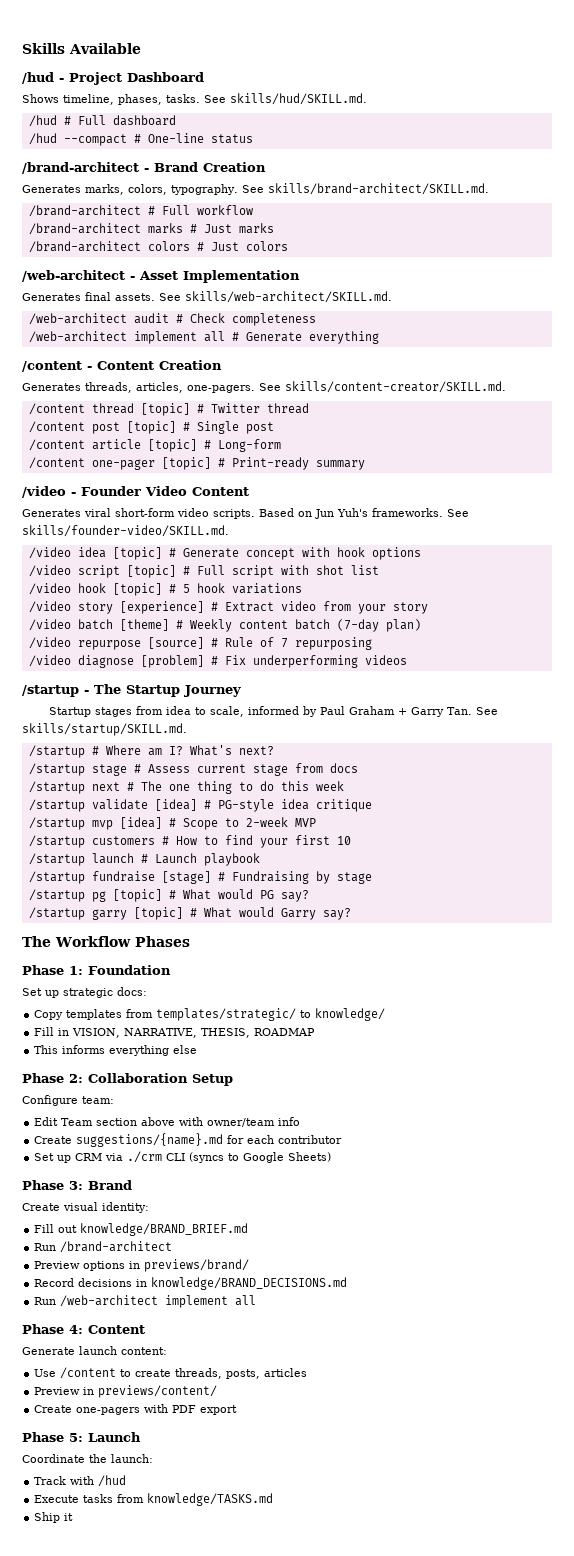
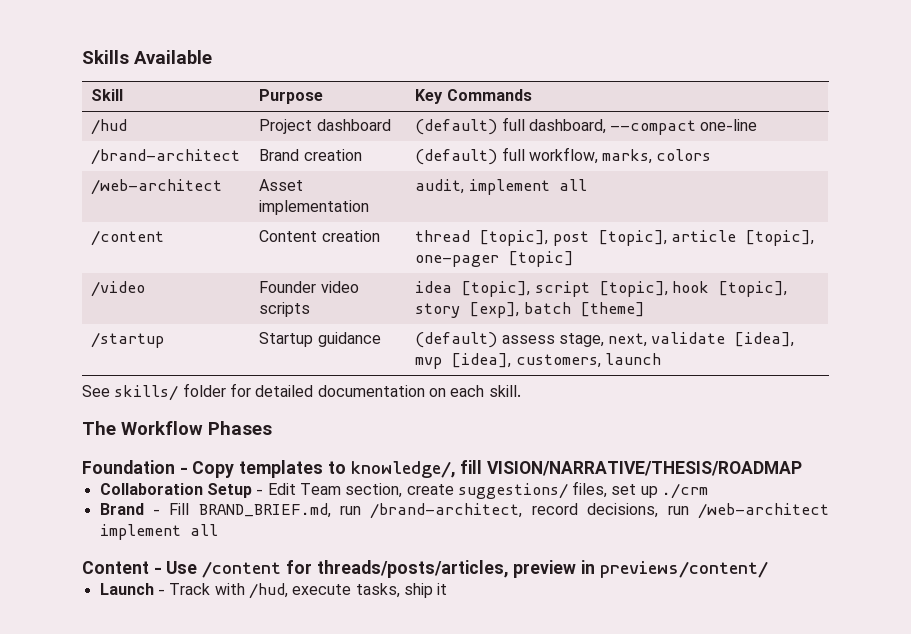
- /hud - Project Dashboard
- Shows timeline, phases, tasks. See skills/hud/SKILL.md.
- /hud # Full dashboard
- /hud --compact # One-line status
- /brand-architect - Brand Creation
- Generates marks, colors, typography. See skills/brand-architect/SKILL.md.
- /brand-architect # Full workflow
- /brand-architect marks # Just marks
- /brand-architect colors # Just colors
- /web-architect - Asset Implementation
- Generates final assets. See skills/web-architect/SKILL.md.
- /web-architect audit # Check completeness
- /web-architect implement all # Generate everything
- /content - Content Creation
- Generates threads, articles, one-pagers. See skills/content-creator/SKILL.md.
- /content thread [topic] # Twitter thread
- /content post [topic] # Single post
- /content article [topic] # Long-form
- /content one-pager [topic] # Print-ready summary
- /video - Founder Video Content
- Generates viral short-form video scripts. Based on Jun Yuh's frameworks. See skills/founder-video/SKILL.md.
- /video idea [topic] # Generate concept with hook options
- /video script [topic] # Full script with shot list
- /video hook [topic] # 5 hook variations
- /video story [experience] # Extract video from your story
- /video batch [theme] # Weekly content batch (7-day plan)
- /video repurpose [source] # Rule of 7 repurposing
- /video diagnose [problem] # Fix underperforming videos
- /startup - The Startup Journey
- Startup stages from idea to scale, informed by Paul Graham + Garry Tan. See skills/startup/SKILL.md.
- /startup # Where am I? What's next?
- /startup stage # Assess current stage from docs
- /startup next # The one thing to do this week
- /startup validate [idea] # PG-style idea critique
- /startup mvp [idea] # Scope to 2-week MVP
- /startup customers # How to find your first 10
- /startup launch # Launch playbook
- /startup fundraise [stage] # Fundraising by stage
- /startup pg [topic] # What would PG say?
- /startup garry [topic] # What would Garry say?
+ Skill | Purpose | Key Commands
+ /hud | Project dashboard | (default) full dashboard, --compact one-line
+ /brand-architect | Brand creation | (default) full workflow, marks, colors
+ /web-architect | Asset implementation | audit, implement all
+ /content | Content creation | thread [topic], post [topic], article [topic], one-pager [topic]
+ /video | Founder video scripts | idea [topic], script [topic], hook [topic], story [exp], batch [theme]
+ /startup | Startup guidance | (default) assess stage, next, validate [idea], mvp [idea], customers, launch
+ See skills/ folder for detailed documentation on each skill.
- Phase 1: Foundation
- Set up strategic docs:
- Copy templates from templates/strategic/ to knowledge/
- Fill in VISION, NARRATIVE, THESIS, ROADMAP
- This informs everything else
- Phase 2: Collaboration Setup
- Configure team:
- Edit Team section above with owner/team info
- Create suggestions/{name}.md for each contributor
- Set up CRM via ./crm CLI (syncs to Google Sheets)
- Phase 3: Brand
- Create visual identity:
- Fill out knowledge/BRAND_BRIEF.md
- Run /brand-architect
- Preview options in previews/brand/
- Record decisions in knowledge/BRAND_DECISIONS.md
- Run /web-architect implement all
+ Foundation - Copy templates to knowledge/, fill VISION/NARRATIVE/THESIS/ROADMAP
+ Collaboration Setup - Edit Team section, create suggestions/ files, set up ./crm
+ Brand - Fill BRAND_BRIEF.md, run /brand-architect, record decisions, run /web-architect implement all
- Phase 4: Content
- Generate launch content:
- Use /content to create threads, posts, articles
- Preview in previews/content/
- Create one-pagers with PDF export
- Phase 5: Launch
- Coordinate the launch:
- Track with /hud
- Execute tasks from knowledge/TASKS.md
- Ship it
+ Content - Use /content for threads/posts/articles, preview in previews/content/
+ Launch - Track with /hud, execute tasks, ship it

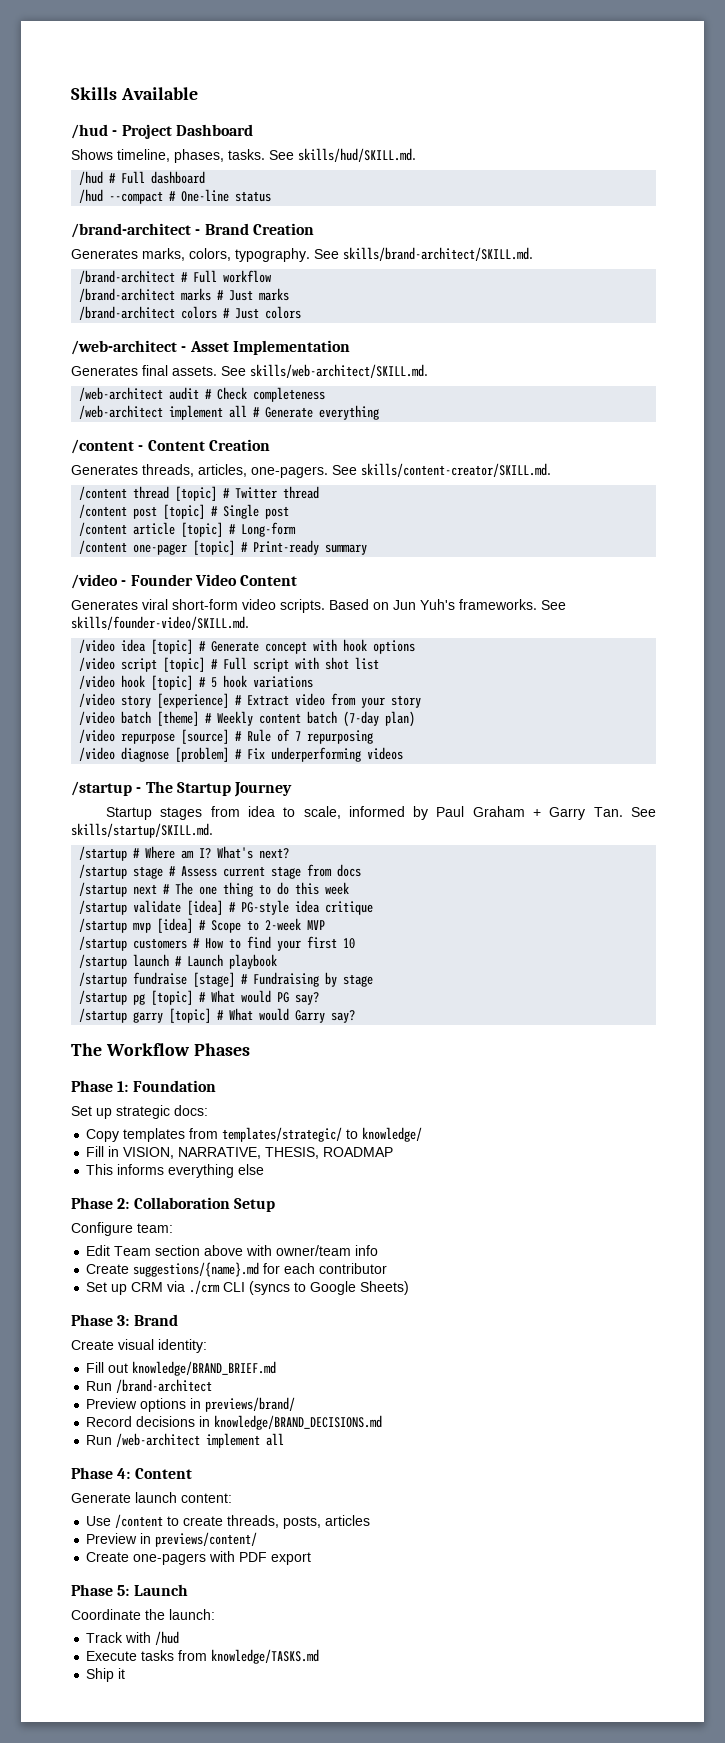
- Skill | Purpose | Key Commands
- /hud | Project dashboard | (default) full dashboard, --compact one-line
- /brand-architect | Brand creation | (default) full workflow, marks, colors
- /web-architect | Asset implementation | audit, implement all
- /content | Content creation | thread [topic], post [topic], article [topic], one-pager [topic]
- /video | Founder video scripts | idea [topic], script [topic], hook [topic], story [exp], batch [theme]
- /startup | Startup guidance | (default) assess stage, next, validate [idea], mvp [idea], customers, launch
- See skills/ folder for detailed documentation on each skill.
+ /hud - Project Dashboard
+ Shows timeline, phases, tasks. See skills/hud/SKILL.md.
+ /hud # Full dashboard
+ /hud --compact # One-line status
+ /brand-architect - Brand Creation
+ Generates marks, colors, typography. See skills/brand-architect/SKILL.md.
+ /brand-architect # Full workflow
+ /brand-architect marks # Just marks
+ /brand-architect colors # Just colors
+ /web-architect - Asset Implementation
+ Generates final assets. See skills/web-architect/SKILL.md.
+ /web-architect audit # Check completeness
+ /web-architect implement all # Generate everything
+ /content - Content Creation
+ Generates threads, articles, one-pagers. See skills/content-creator/SKILL.md.
+ /content thread [topic] # Twitter thread
+ /content post [topic] # Single post
+ /content article [topic] # Long-form
+ /content one-pager [topic] # Print-ready summary
+ /video - Founder Video Content
+ Generates viral short-form video scripts. Based on Jun Yuh's frameworks. See skills/founder-video/SKILL.md.
+ /video idea [topic] # Generate concept with hook options
+ /video script [topic] # Full script with shot list
+ /video hook [topic] # 5 hook variations
+ /video story [experience] # Extract video from your story
+ /video batch [theme] # Weekly content batch (7-day plan)
+ /video repurpose [source] # Rule of 7 repurposing
+ /video diagnose [problem] # Fix underperforming videos
+ /startup - The Startup Journey
+ Startup stages from idea to scale, informed by Paul Graham + Garry Tan. See skills/startup/SKILL.md.
+ /startup # Where am I? What's next?
+ /startup stage # Assess current stage from docs
+ /startup next # The one thing to do this week
+ /startup validate [idea] # PG-style idea critique
+ /startup mvp [idea] # Scope to 2-week MVP
+ /startup customers # How to find your first 10
+ /startup launch # Launch playbook
+ /startup fundraise [stage] # Fundraising by stage
+ /startup pg [topic] # What would PG say?
+ /startup garry [topic] # What would Garry say?
- Foundation - Copy templates to knowledge/, fill VISION/NARRATIVE/THESIS/ROADMAP
- Collaboration Setup - Edit Team section, create suggestions/ files, set up ./crm
- Brand - Fill BRAND_BRIEF.md, run /brand-architect, record decisions, run /web-architect implement all
+ Phase 1: Foundation
+ Set up strategic docs:
+ Copy templates from templates/strategic/ to knowledge/
+ Fill in VISION, NARRATIVE, THESIS, ROADMAP
+ This informs everything else
+ Phase 2: Collaboration Setup
+ Configure team:
+ Edit Team section above with owner/team info
+ Create suggestions/{name}.md for each contributor
+ Set up CRM via ./crm CLI (syncs to Google Sheets)
+ Phase 3: Brand
+ Create visual identity:
+ Fill out knowledge/BRAND_BRIEF.md
+ Run /brand-architect
+ Preview options in previews/brand/
+ Record decisions in knowledge/BRAND_DECISIONS.md
+ Run /web-architect implement all
- Content - Use /content for threads/posts/articles, preview in previews/content/
- Launch - Track with /hud, execute tasks, ship it
+ Phase 4: Content
+ Generate launch content:
+ Use /content to create threads, posts, articles
+ Preview in previews/content/
+ Create one-pagers with PDF export
+ Phase 5: Launch
+ Coordinate the launch:
+ Track with /hud
+ Execute tasks from knowledge/TASKS.md
+ Ship it

